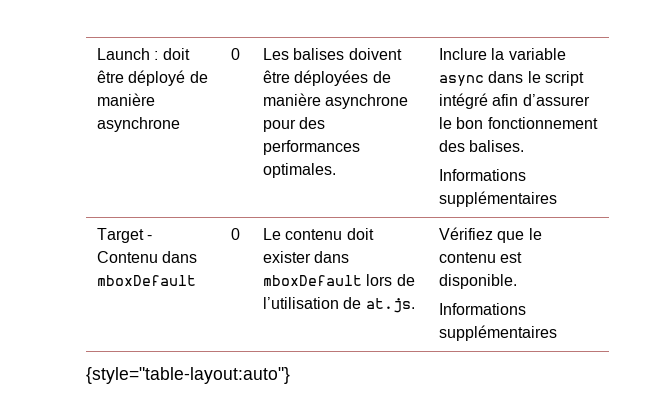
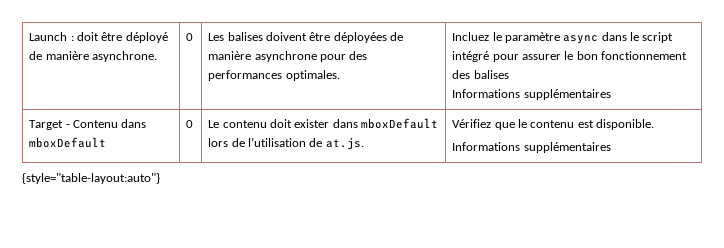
- Launch : doit être déployé de manière asynchrone | 0 | Les balises doivent être déployées de manière asynchrone pour des performances optimales. | Inclure la variable async dans le script intégré afin d’assurer le bon fonctionnement des balises.
+ Launch : doit être déployé de manière asynchrone. | 0 | Les balises doivent être déployées de manière asynchrone pour des performances optimales. | Incluez le paramètre async dans le script intégré pour assurer le bon fonctionnement des balises

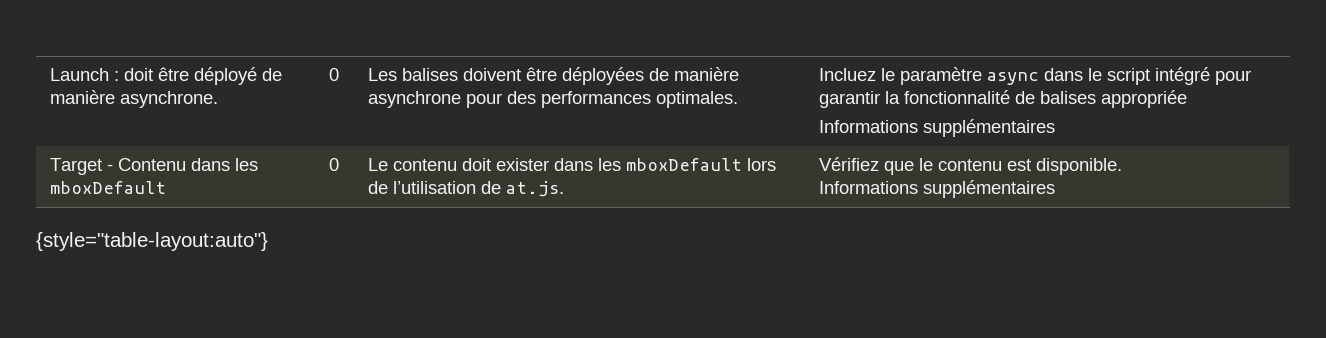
- Launch : doit être déployé de manière asynchrone. | 0 | Les balises doivent être déployées de manière asynchrone pour des performances optimales. | Incluez le paramètre async dans le script intégré pour assurer le bon fonctionnement des balises
+ Launch : doit être déployé de manière asynchrone. | 0 | Les balises doivent être déployées de manière asynchrone pour des performances optimales. | Incluez le paramètre async dans le script intégré pour garantir la fonctionnalité de balises appropriée
- Target - Contenu dans mboxDefault | 0 | Le contenu doit exister dans mboxDefault lors de l’utilisation de at.js. | Vérifiez que le contenu est disponible.
+ Target - Contenu dans les mboxDefault | 0 | Le contenu doit exister dans les mboxDefault lors de l’utilisation de at.js. | Vérifiez que le contenu est disponible.

